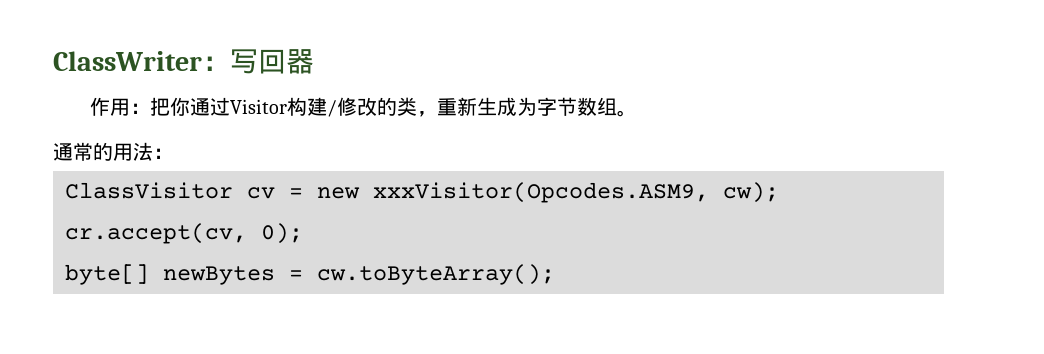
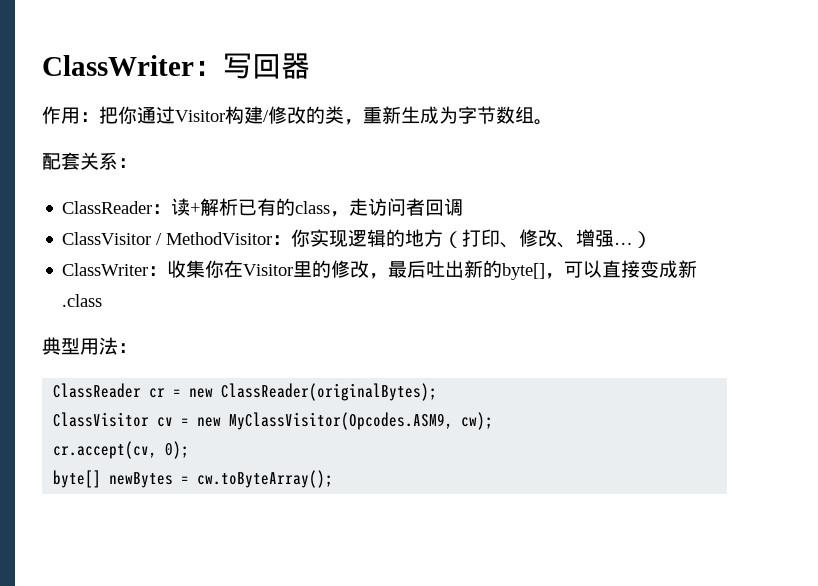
- 通常的用法：
+ 配套关系：
+ ClassReader：读+解析已有的class，走访问者回调
+ ClassVisitor / MethodVisitor：你实现逻辑的地方（打印、修改、增强…）
+ ClassWriter：收集你在Visitor里的修改，最后吐出新的byte[]，可以直接变成新.class
+ 典型用法：
+ ClassReader cr = new ClassReader(originalBytes);
- ClassVisitor cv = new xxxVisitor(Opcodes.ASM9, cw);
+ ClassVisitor cv = new MyClassVisitor(Opcodes.ASM9, cw);

